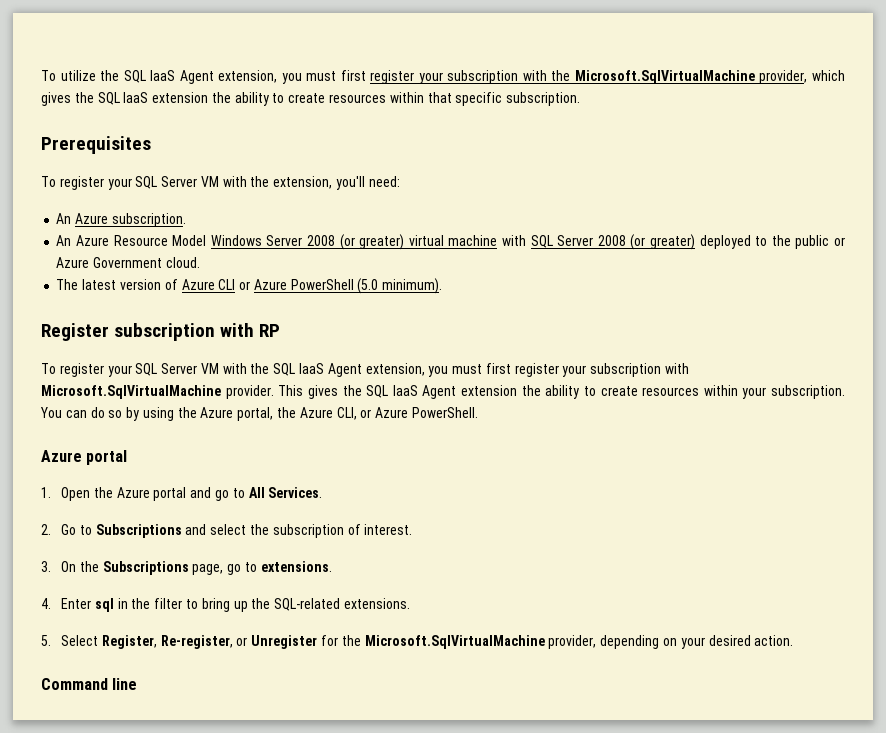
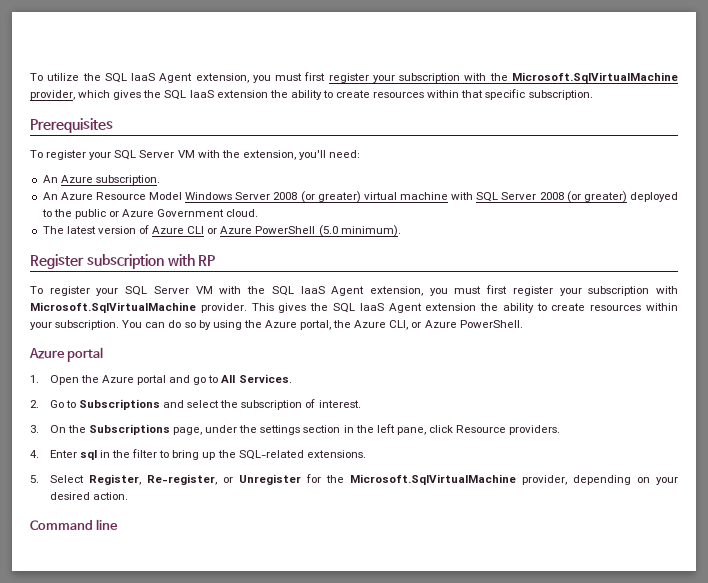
- 3. On the Subscriptions page, go to extensions.
+ 3. On the Subscriptions page, under the settings section in the left pane, click Resource providers.

